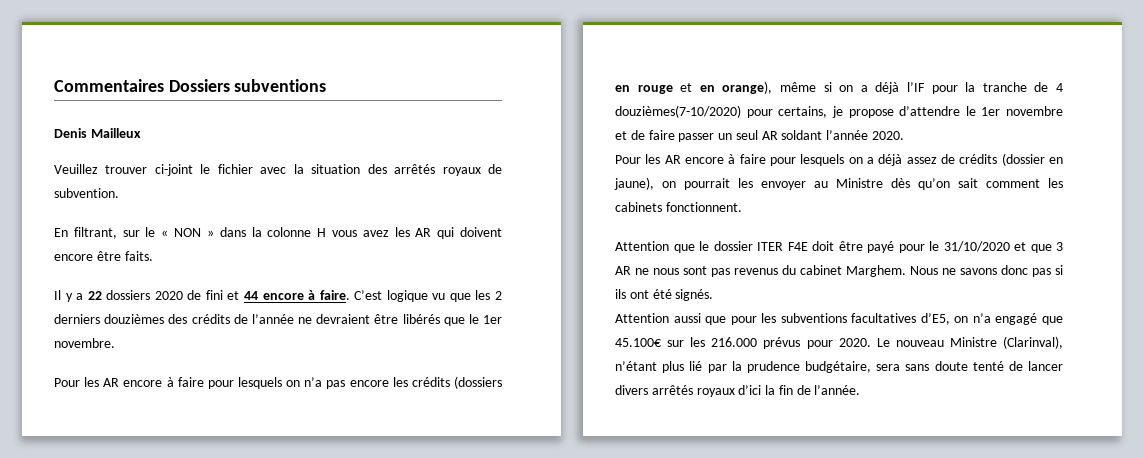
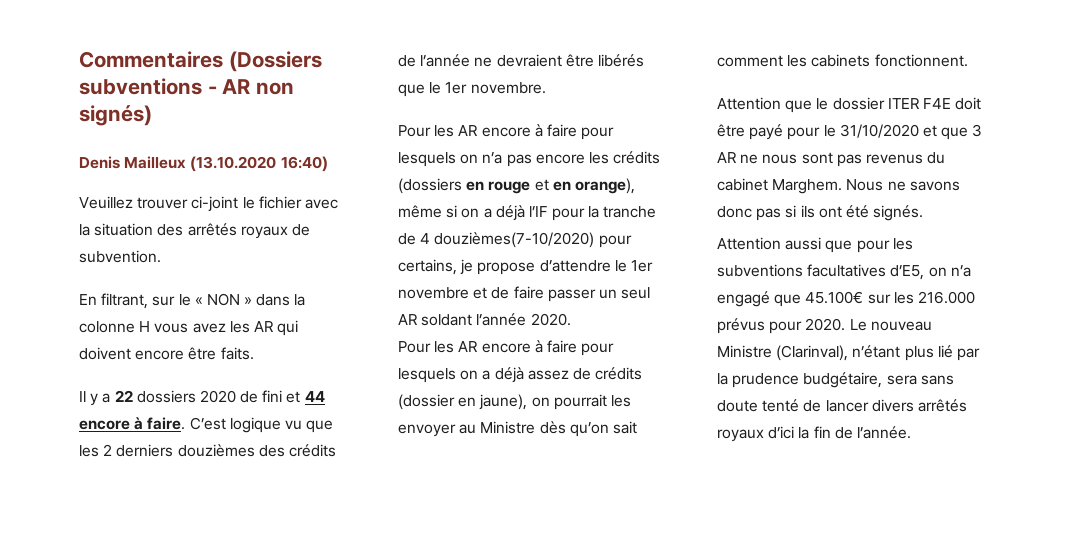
- Commentaires Dossiers subventions
+ Commentaires (Dossiers subventions - AR non signés)
- Denis Mailleux
+ Denis Mailleux (13.10.2020 16:40)

